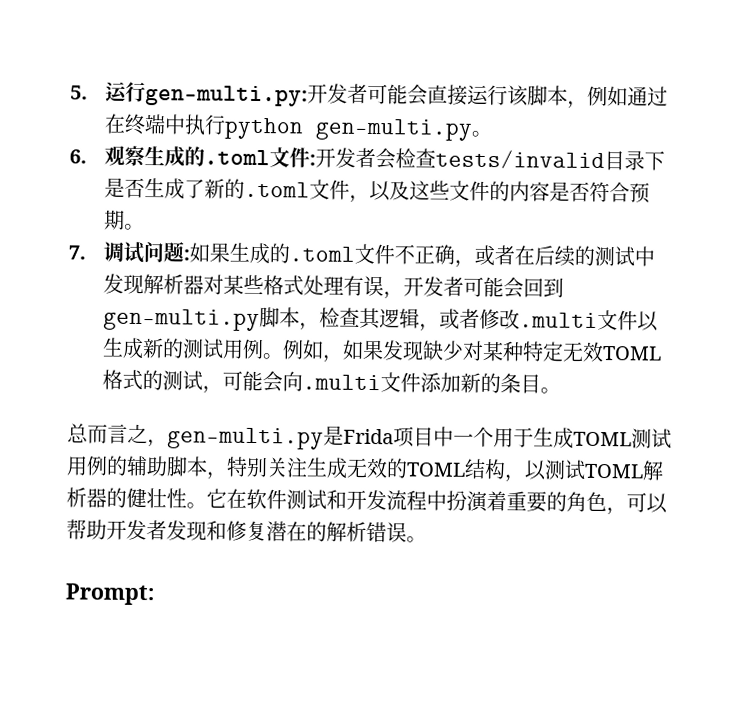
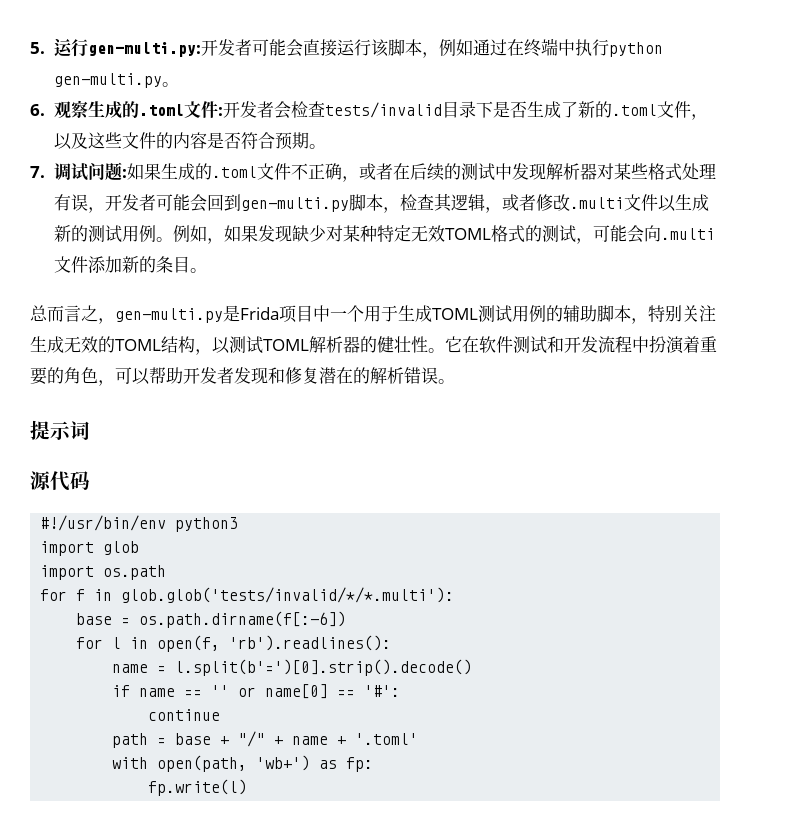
- Prompt:
+ 提示词
+ 源代码
+ #!/usr/bin/env python3
+ import glob
+ import os.path
+ for f in glob.glob('tests/invalid/*/*.multi'):
+ base = os.path.dirname(f[:-6])
+ for l in open(f, 'rb').readlines():
+ name = l.split(b'=')[0].strip().decode()
+ if name == '' or name[0] == '#':
+ continue
+ path = base + "/" + name + '.toml'
+ with open(path, 'wb+') as fp:
+ fp.write(l)

